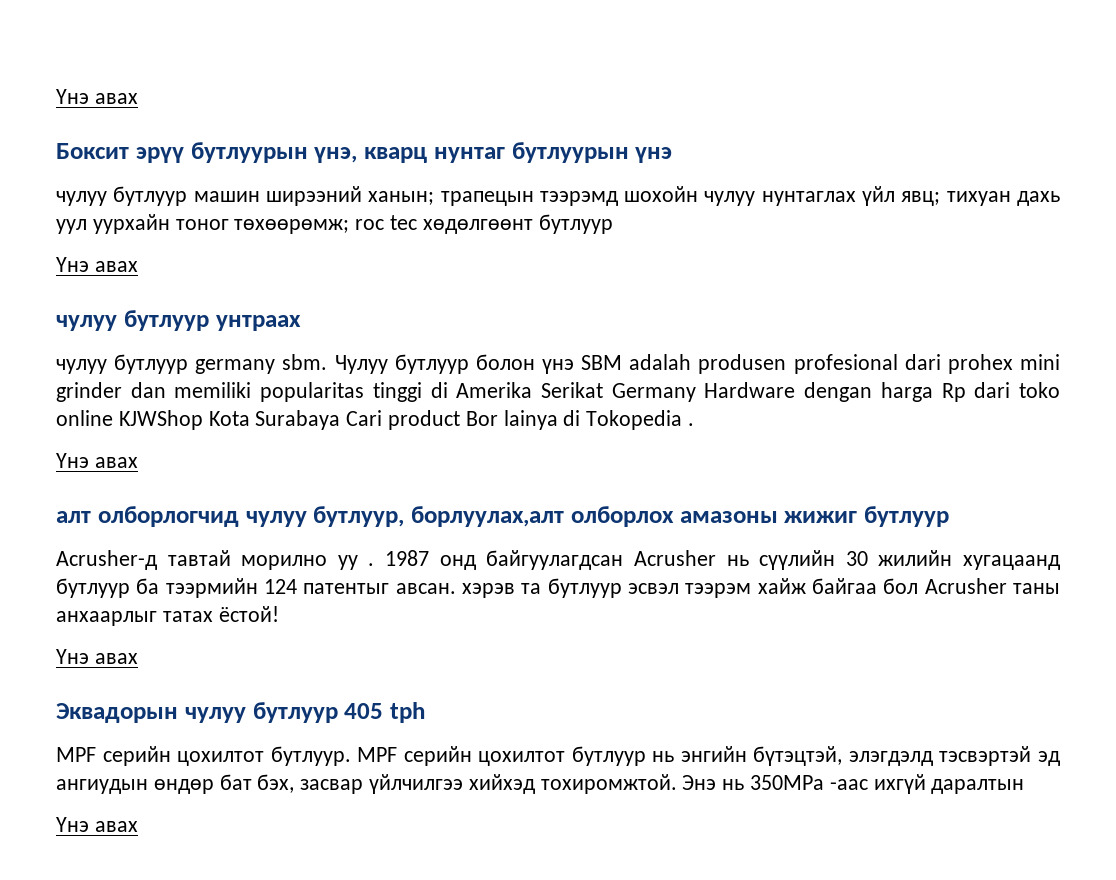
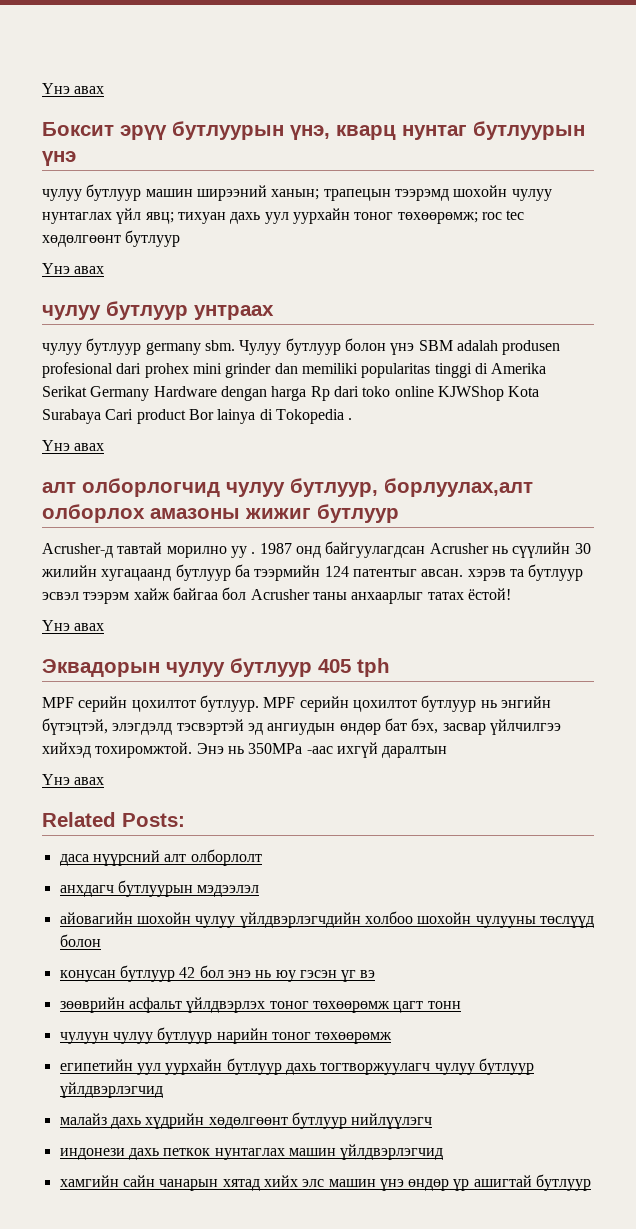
+ Related Posts:
+ даса нүүрсний алт олборлолт
+ анхдагч бутлуурын мэдээлэл
+ айовагийн шохойн чулуу үйлдвэрлэгчдийн холбоо шохойн чулууны төслүүд болон
+ конусан бутлуур 42 бол энэ нь юу гэсэн үг вэ
+ зөөврийн асфальт үйлдвэрлэх тоног төхөөрөмж цагт тонн
+ чулуун чулуу бутлуур нарийн тоног төхөөрөмж
+ египетийн уул уурхайн бутлуур дахь тогтворжуулагч чулуу бутлуур үйлдвэрлэгчид
+ малайз дахь хүдрийн хөдөлгөөнт бутлуур нийлүүлэгч
+ индонези дахь петкок нунтаглах машин үйлдвэрлэгчид
+ хамгийн сайн чанарын хятад хийх элс машин үнэ өндөр үр ашигтай бутлуур

